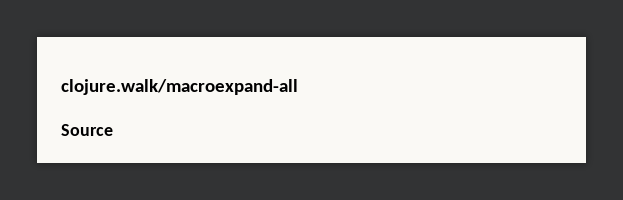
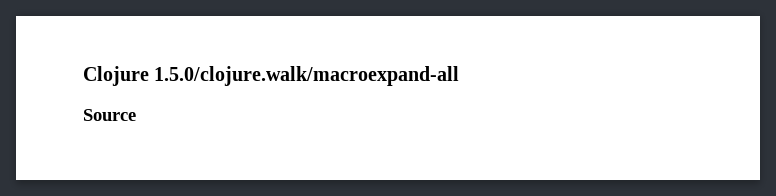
- clojure.walk/macroexpand-all
+ Clojure 1.5.0/clojure.walk/macroexpand-all

